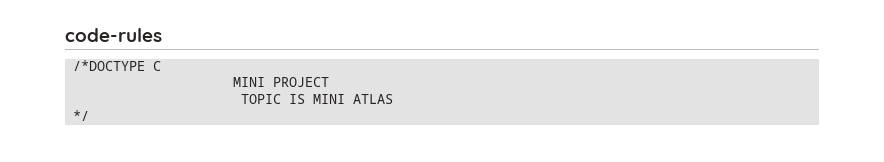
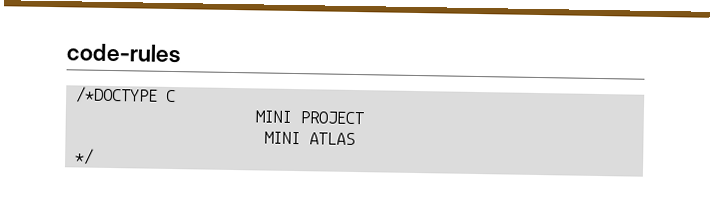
- TOPIC IS MINI ATLAS
+ MINI ATLAS

